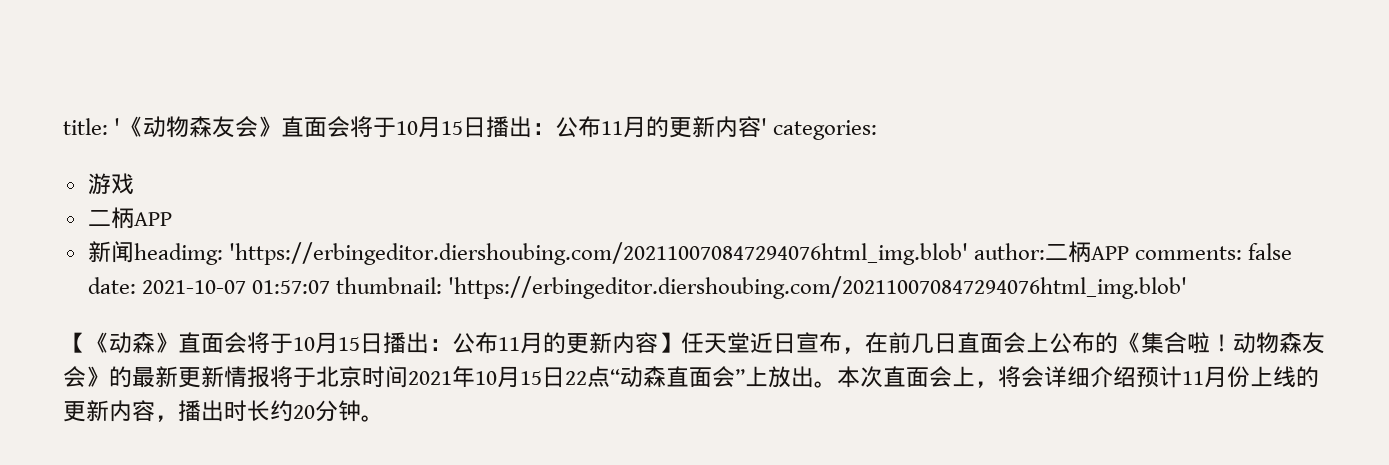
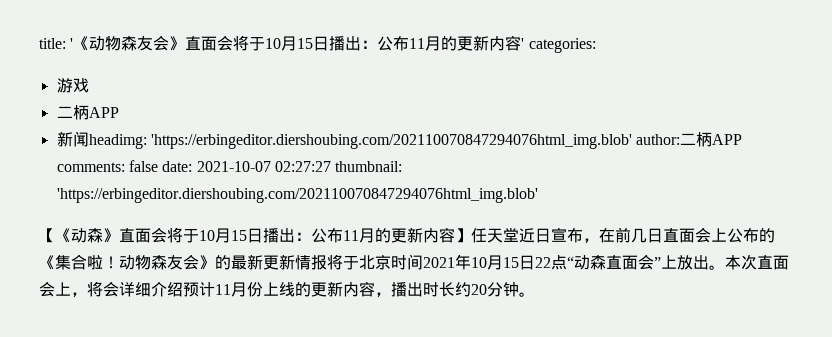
- 新闻headimg: 'https://erbingeditor.diershoubing.com/202110070847294076html_img.blob' author:二柄APP comments: false date: 2021-10-07 01:57:07 thumbnail: 'https://erbingeditor.diershoubing.com/202110070847294076html_img.blob'
+ 新闻headimg: 'https://erbingeditor.diershoubing.com/202110070847294076html_img.blob' author:二柄APP comments: false date: 2021-10-07 02:27:27 thumbnail: 'https://erbingeditor.diershoubing.com/202110070847294076html_img.blob'

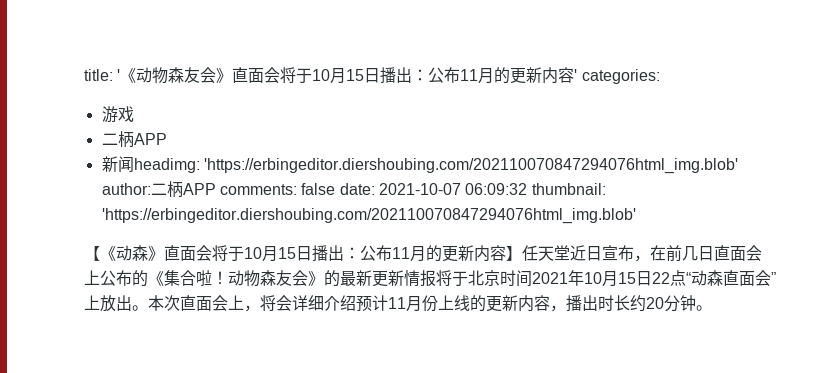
- 新闻headimg: 'https://erbingeditor.diershoubing.com/202110070847294076html_img.blob' author:二柄APP comments: false date: 2021-10-07 02:27:27 thumbnail: 'https://erbingeditor.diershoubing.com/202110070847294076html_img.blob'
+ 新闻headimg: 'https://erbingeditor.diershoubing.com/202110070847294076html_img.blob' author:二柄APP comments: false date: 2021-10-07 06:09:32 thumbnail: 'https://erbingeditor.diershoubing.com/202110070847294076html_img.blob'

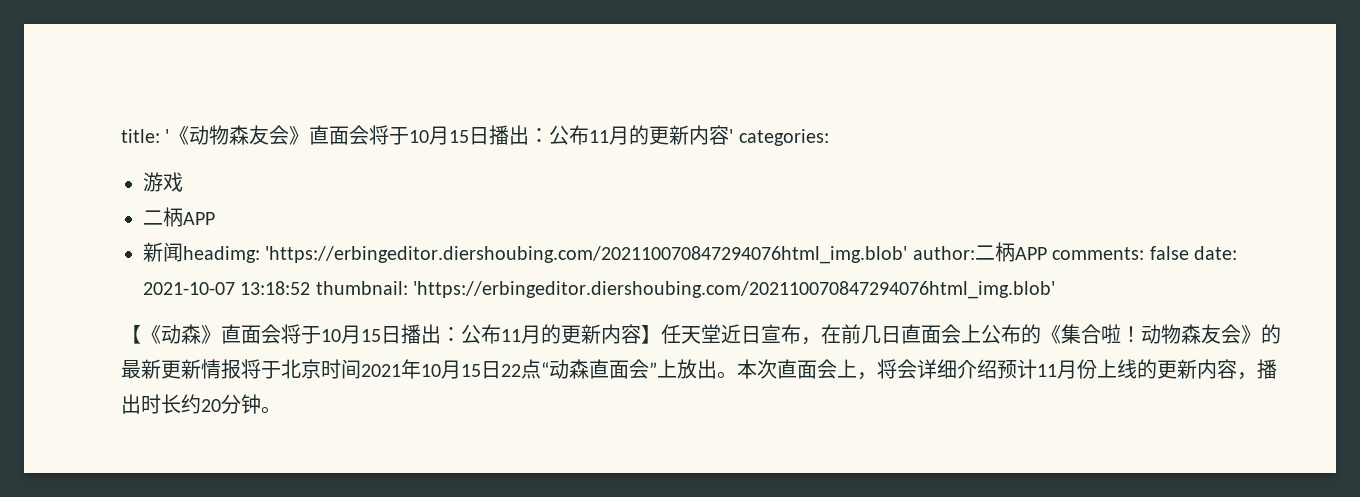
- 新闻headimg: 'https://erbingeditor.diershoubing.com/202110070847294076html_img.blob' author:二柄APP comments: false date: 2021-10-07 06:09:32 thumbnail: 'https://erbingeditor.diershoubing.com/202110070847294076html_img.blob'
+ 新闻headimg: 'https://erbingeditor.diershoubing.com/202110070847294076html_img.blob' author:二柄APP comments: false date: 2021-10-07 13:18:52 thumbnail: 'https://erbingeditor.diershoubing.com/202110070847294076html_img.blob'

